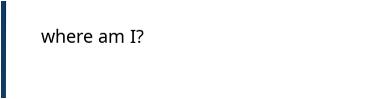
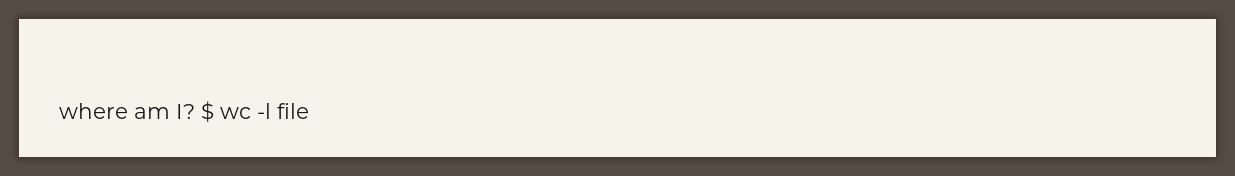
+ $ wc -l file

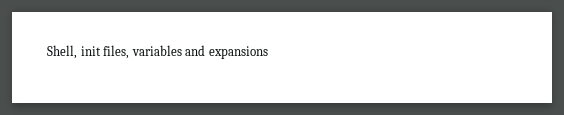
- where am I? $ wc -l file
+ Shell, init files, variables and expansions

